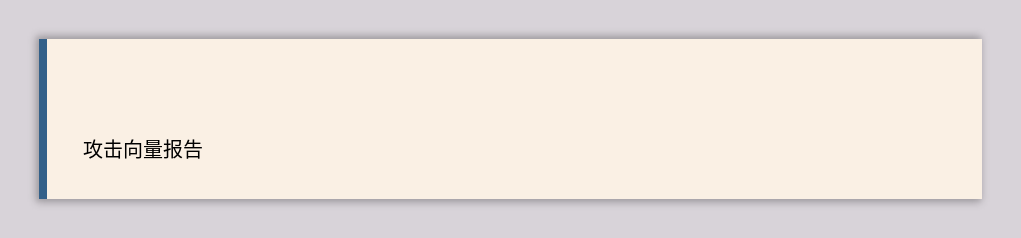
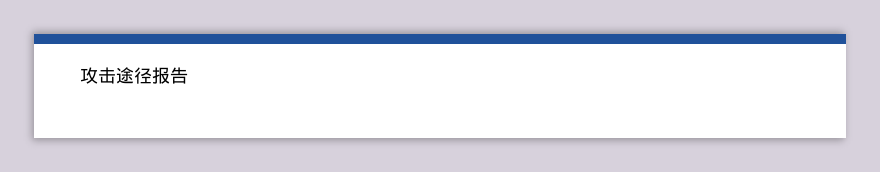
- 攻击向量报告
+ 攻击途径报告

